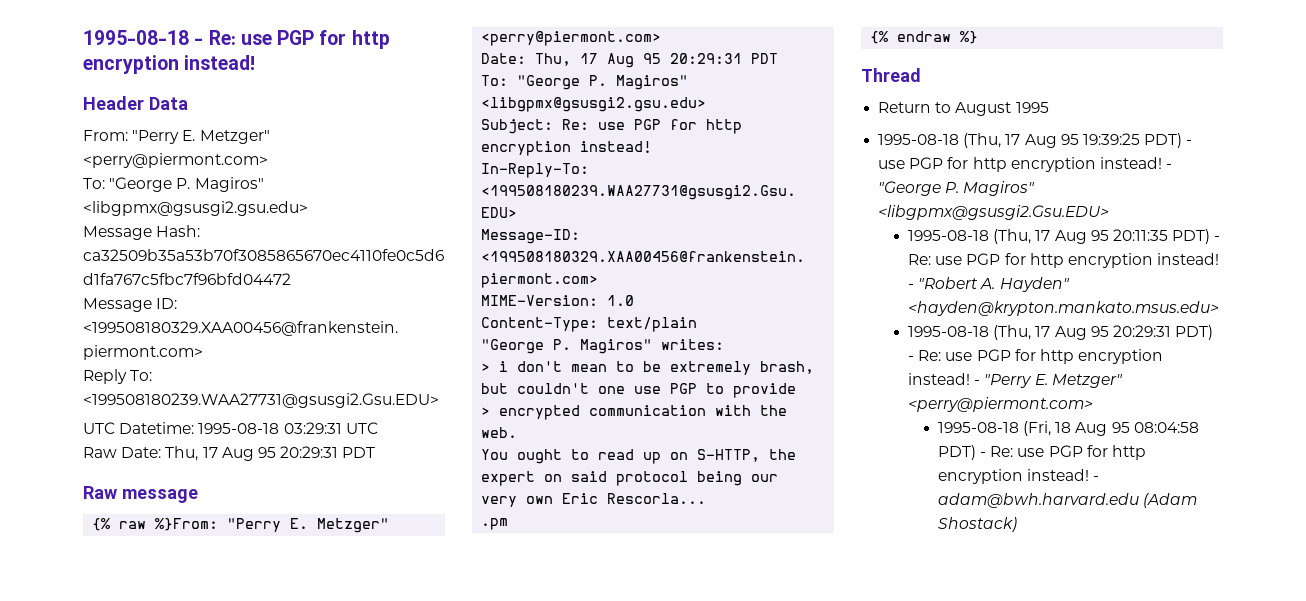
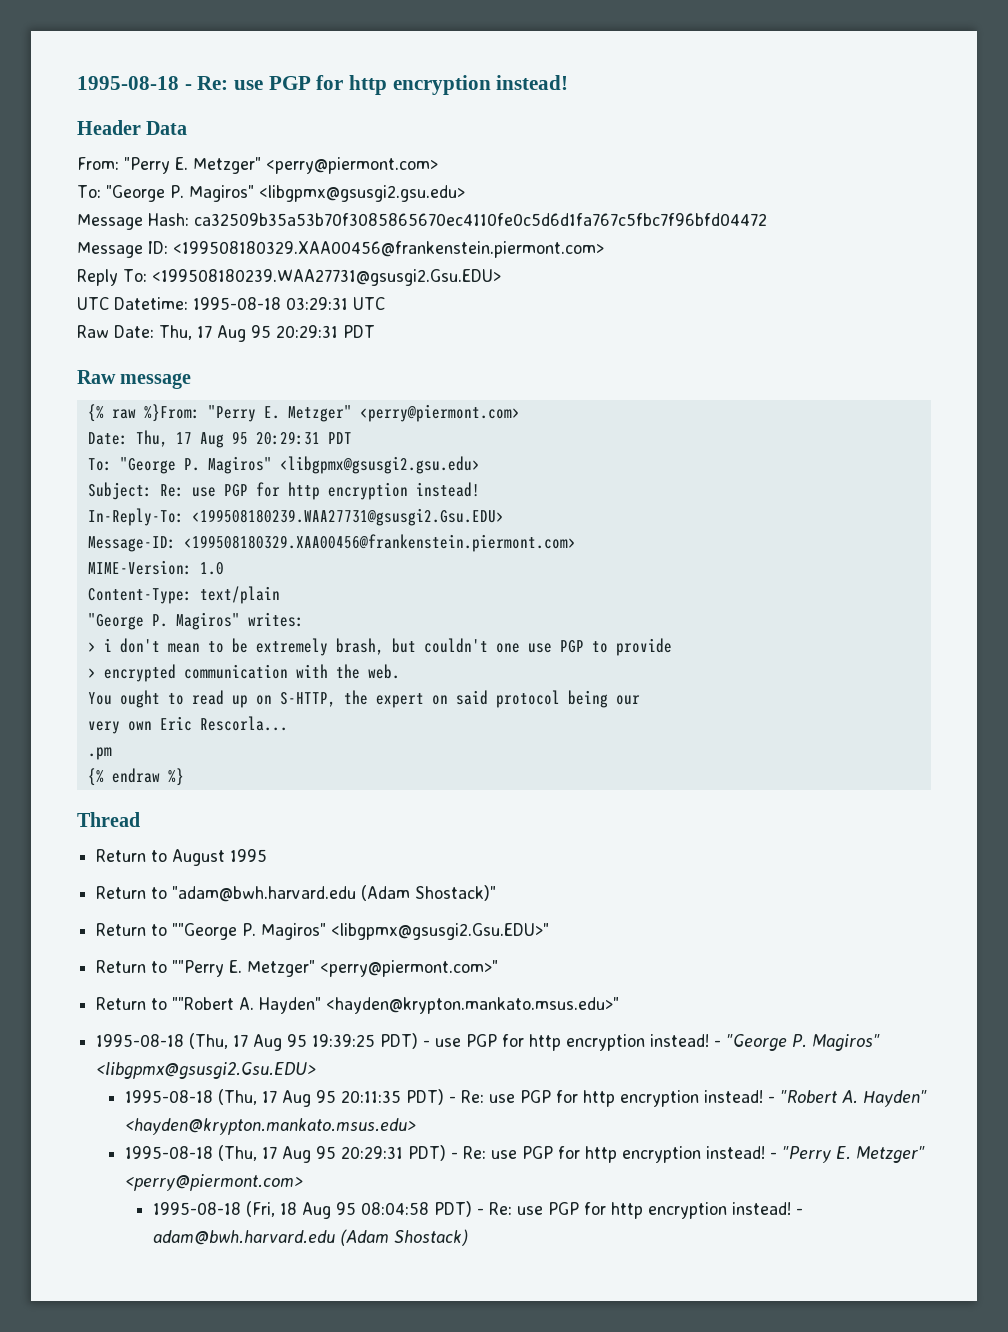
+ Return to "adam@bwh.harvard.edu (Adam Shostack)"
+ Return to ""George P. Magiros" <libgpmx@gsusgi2.Gsu.EDU>"
+ Return to ""Perry E. Metzger" <perry@piermont.com>"
+ Return to ""Robert A. Hayden" <hayden@krypton.mankato.msus.edu>"

